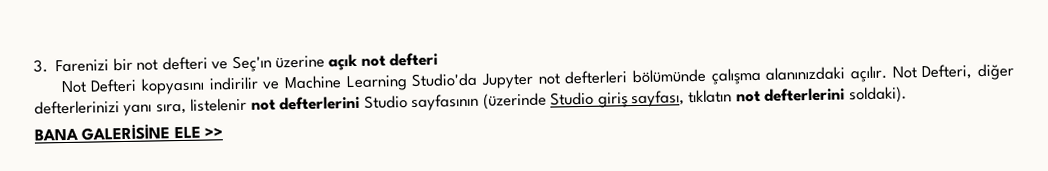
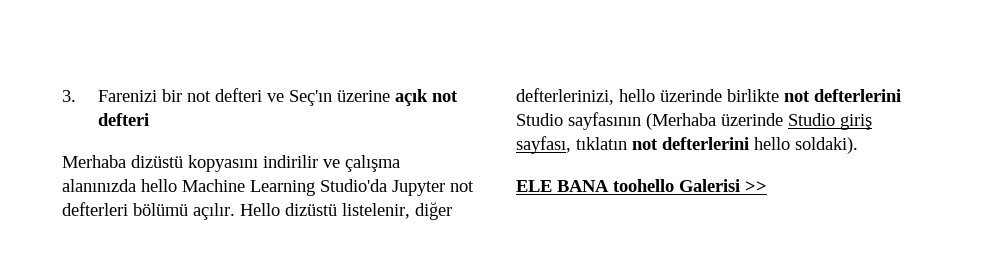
- Not Defteri kopyasını indirilir ve Machine Learning Studio'da Jupyter not defterleri bölümünde çalışma alanınızdaki açılır. Not Defteri, diğer defterlerinizi yanı sıra, listelenir not defterlerini Studio sayfasının (üzerinde Studio giriş sayfası, tıklatın not defterlerini soldaki).
+ Merhaba dizüstü kopyasını indirilir ve çalışma alanınızda hello Machine Learning Studio'da Jupyter not defterleri bölümü açılır. Hello dizüstü listelenir, diğer defterlerinizi, hello üzerinde birlikte not defterlerini Studio sayfasının (Merhaba üzerinde Studio giriş sayfası, tıklatın not defterlerini hello soldaki).
- BANA GALERİSİNE ELE >>
+ ELE BANA toohello Galerisi >>

